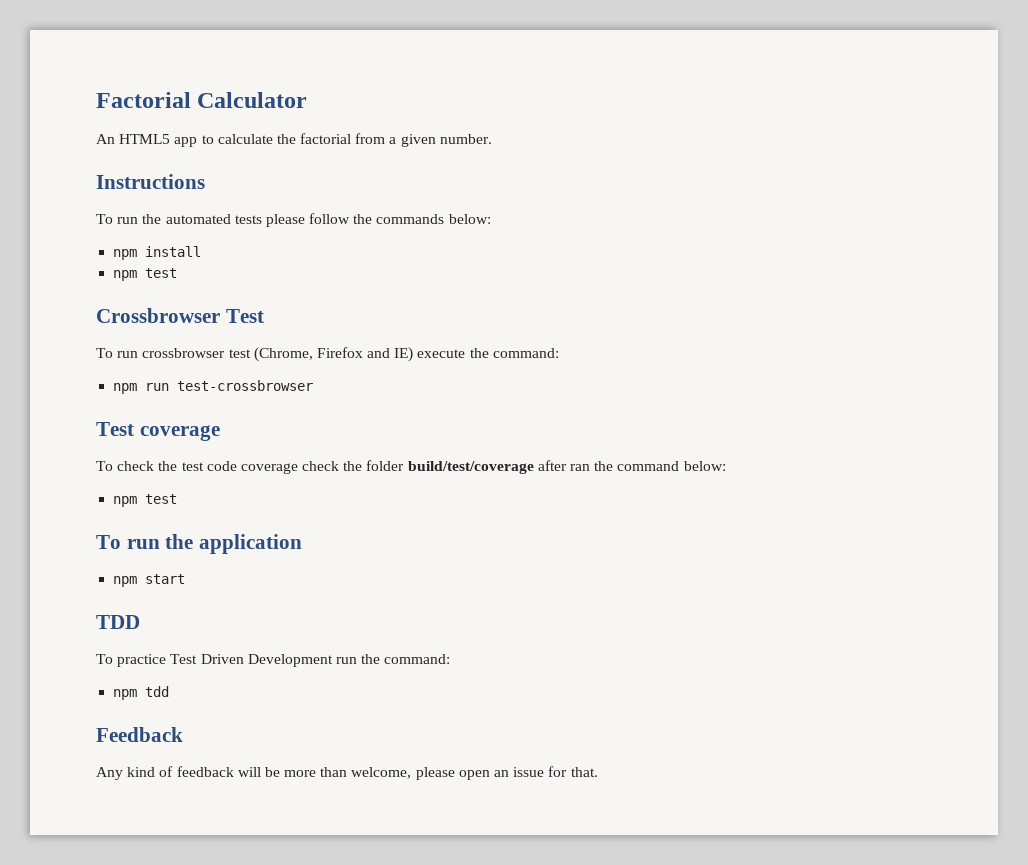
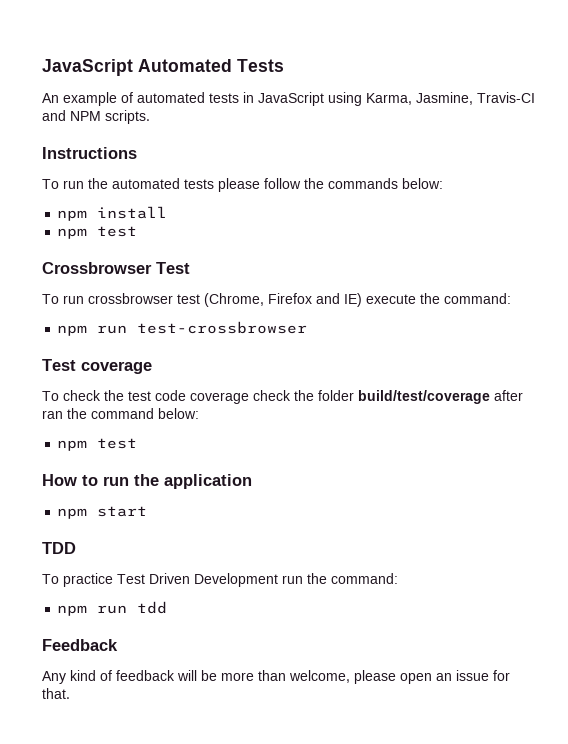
- Factorial Calculator
- An HTML5 app to calculate the factorial from a given number.
+ JavaScript Automated Tests
+ An example of automated tests in JavaScript using Karma, Jasmine, Travis-CI and NPM scripts.
- To run the application
+ How to run the application
- npm tdd
+ npm run tdd

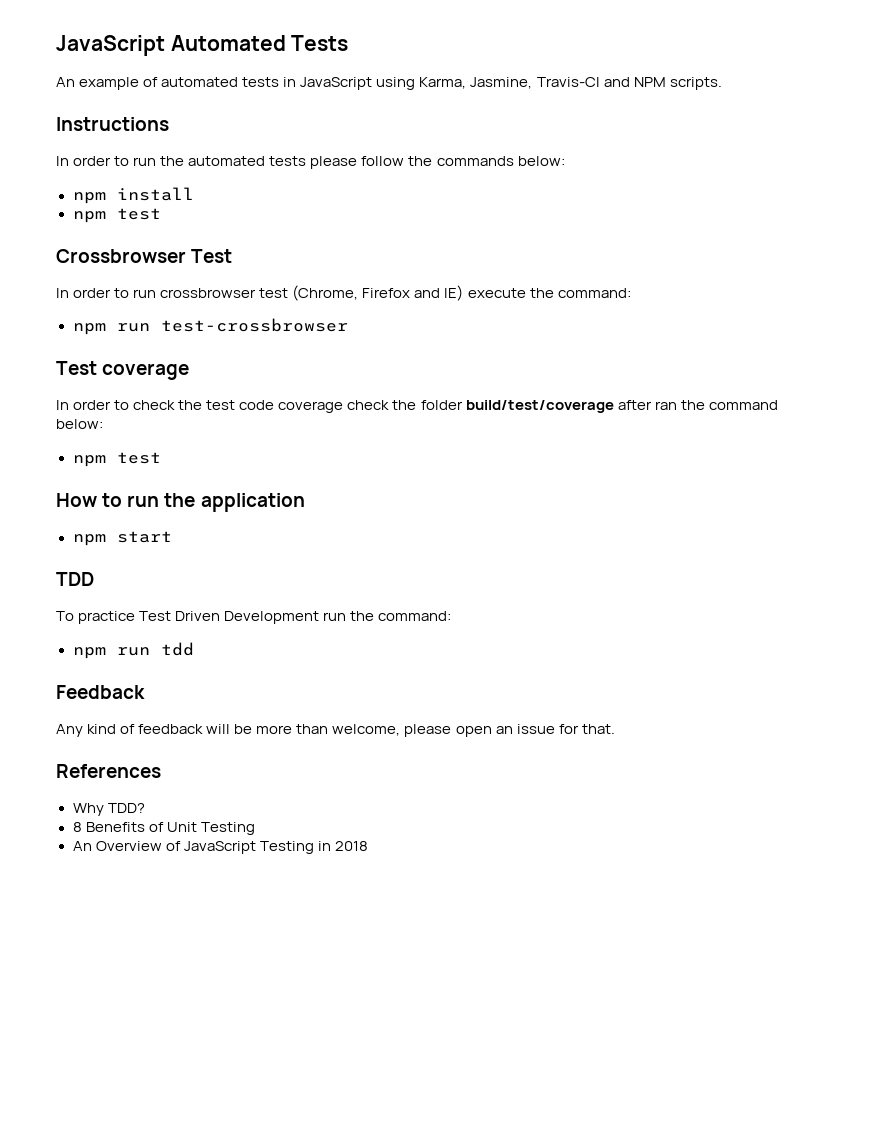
- To run the automated tests please follow the commands below:
+ In order to run the automated tests please follow the commands below:
- To run crossbrowser test (Chrome, Firefox and IE) execute the command:
+ In order to run crossbrowser test (Chrome, Firefox and IE) execute the command:
- To check the test code coverage check the folder build/test/coverage after ran the command below:
+ In order to check the test code coverage check the folder build/test/coverage after ran the command below:
+ References
+ Why TDD?
+ 8 Benefits of Unit Testing
+ An Overview of JavaScript Testing in 2018

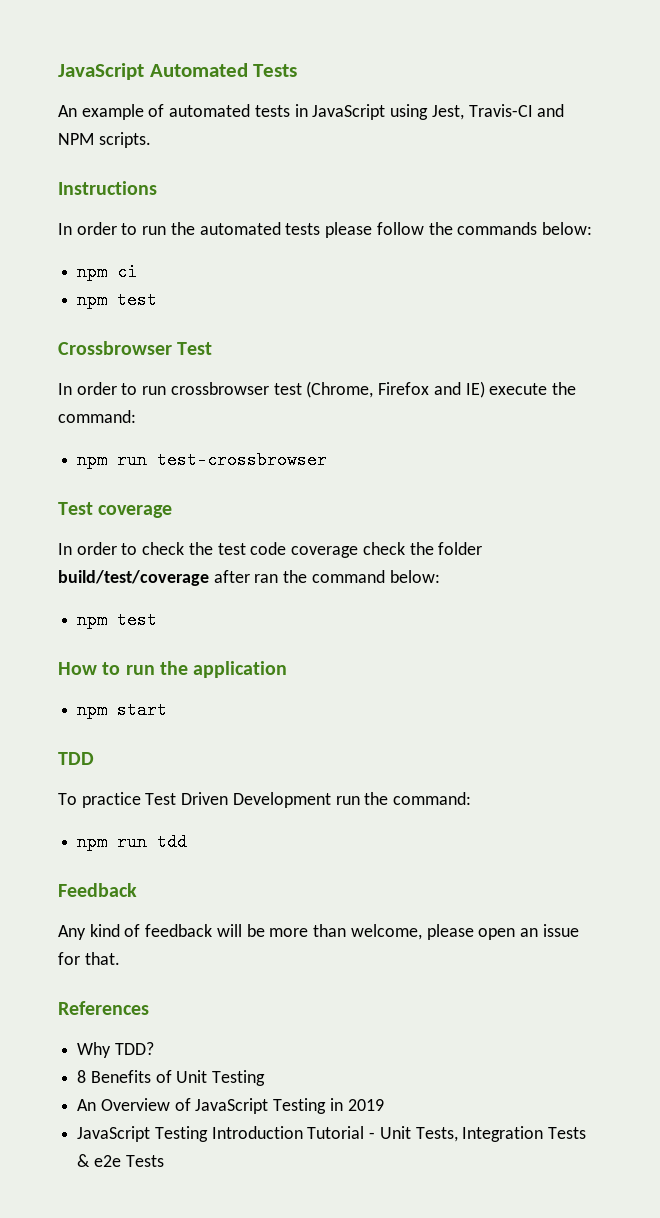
- An example of automated tests in JavaScript using Karma, Jasmine, Travis-CI and NPM scripts.
+ An example of automated tests in JavaScript using Jest, Travis-CI and NPM scripts.
- npm install
+ npm ci
- An Overview of JavaScript Testing in 2018
+ An Overview of JavaScript Testing in 2019
+ JavaScript Testing Introduction Tutorial - Unit Tests, Integration Tests & e2e Tests

